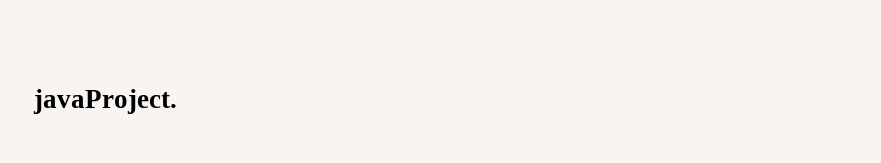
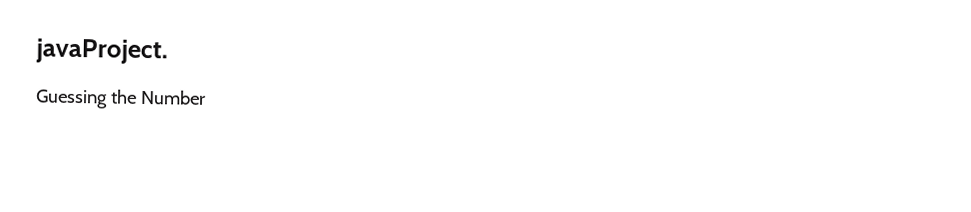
+ Guessing the Number

